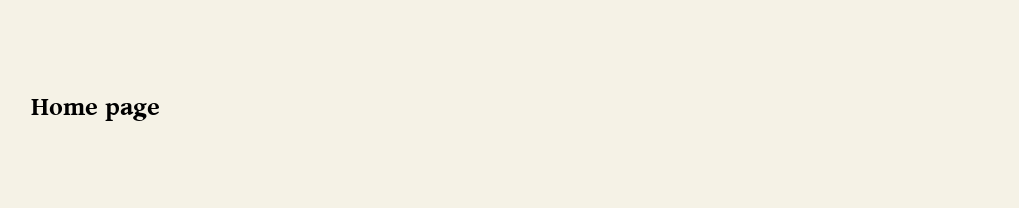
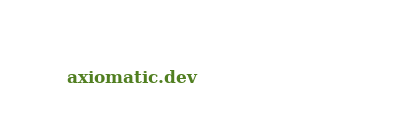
- Home page
+ axiomatic.dev

